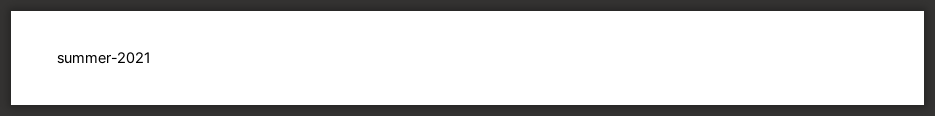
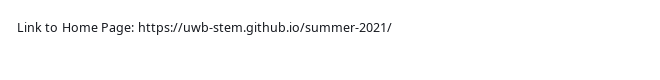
- summer-2021
+ Link to Home Page: https://uwb-stem.github.io/summer-2021/

